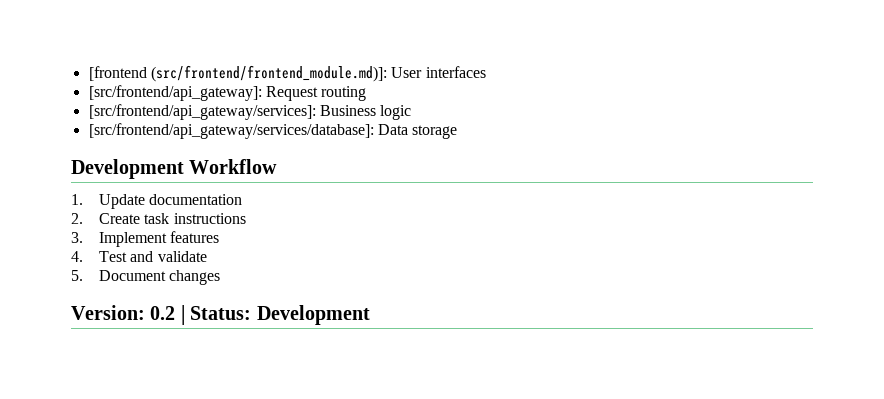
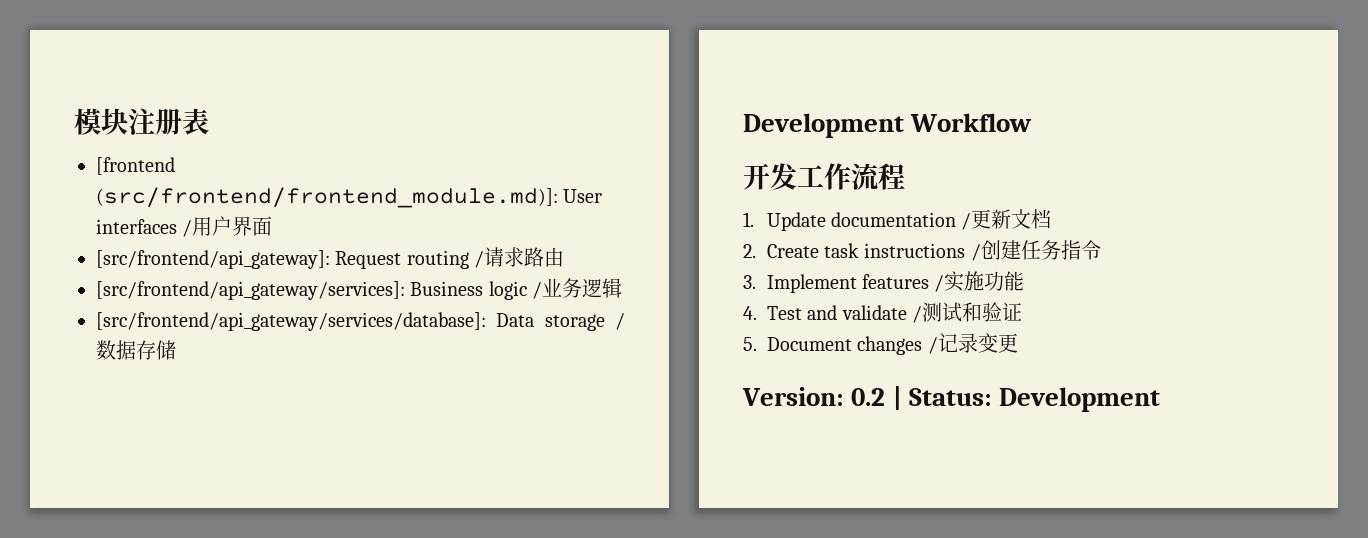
+ 模块注册表
- [frontend (src/frontend/frontend_module.md)]: User interfaces
+ [frontend (src/frontend/frontend_module.md)]: User interfaces /用户界面
- [src/frontend/api_gateway]: Request routing
+ [src/frontend/api_gateway]: Request routing /请求路由
- [src/frontend/api_gateway/services]: Business logic
+ [src/frontend/api_gateway/services]: Business logic /业务逻辑
- [src/frontend/api_gateway/services/database]: Data storage
+ [src/frontend/api_gateway/services/database]: Data storage /数据存储
+ 开发工作流程
- 1. Update documentation
+ 1. Update documentation /更新文档
- 2. Create task instructions
+ 2. Create task instructions /创建任务指令
- 3. Implement features
+ 3. Implement features /实施功能
- 4. Test and validate
+ 4. Test and validate /测试和验证
- 5. Document changes
+ 5. Document changes /记录变更

